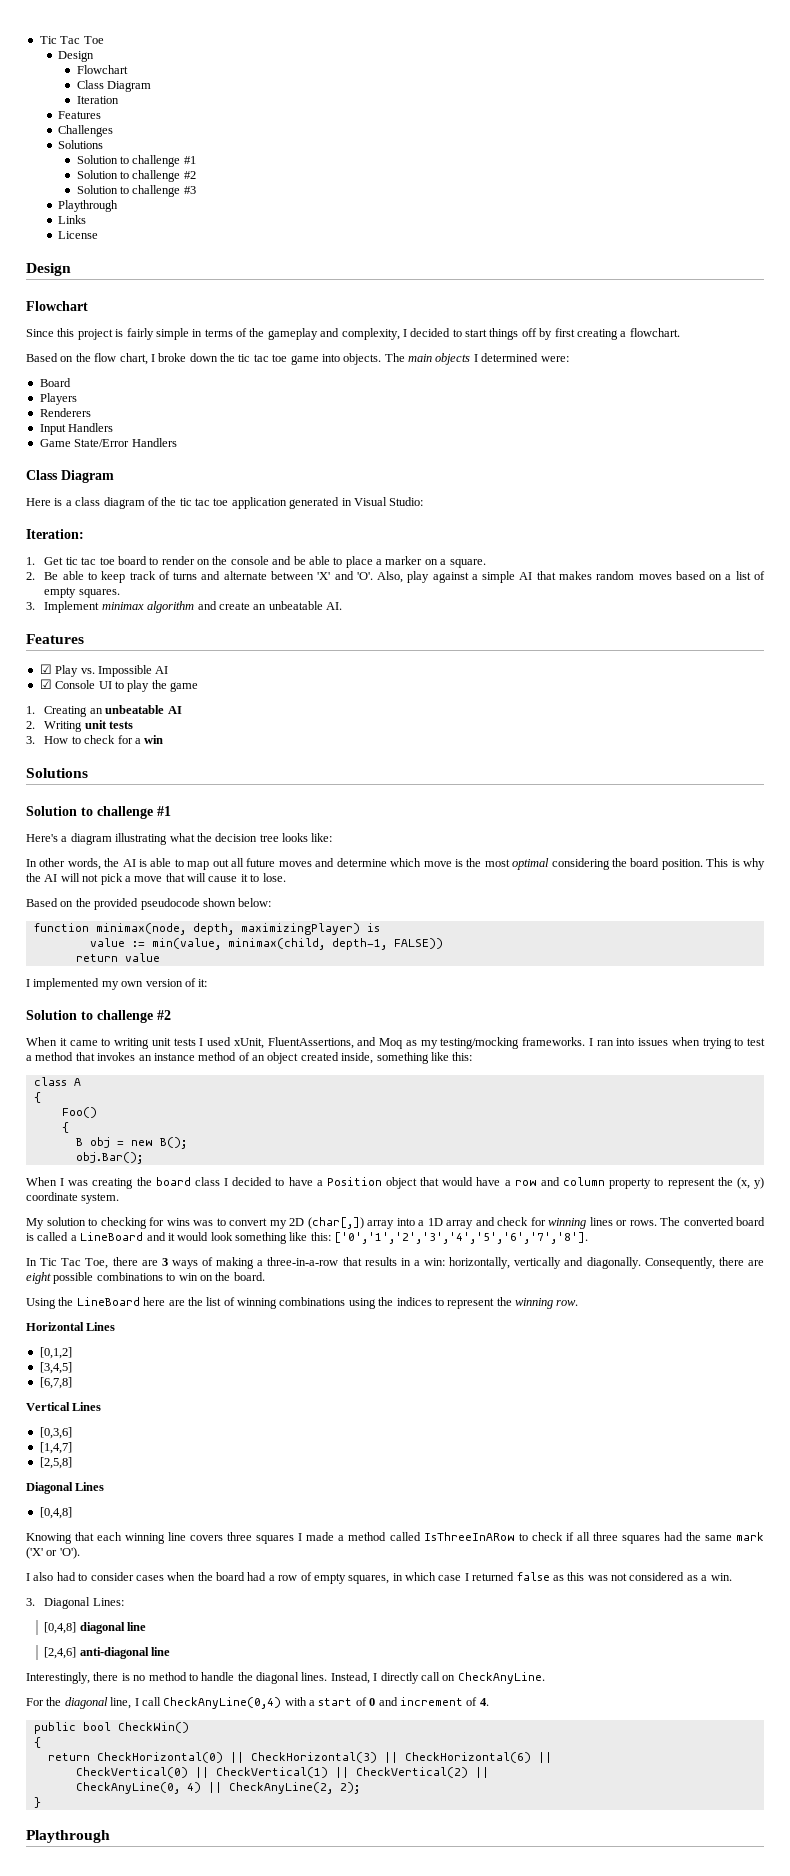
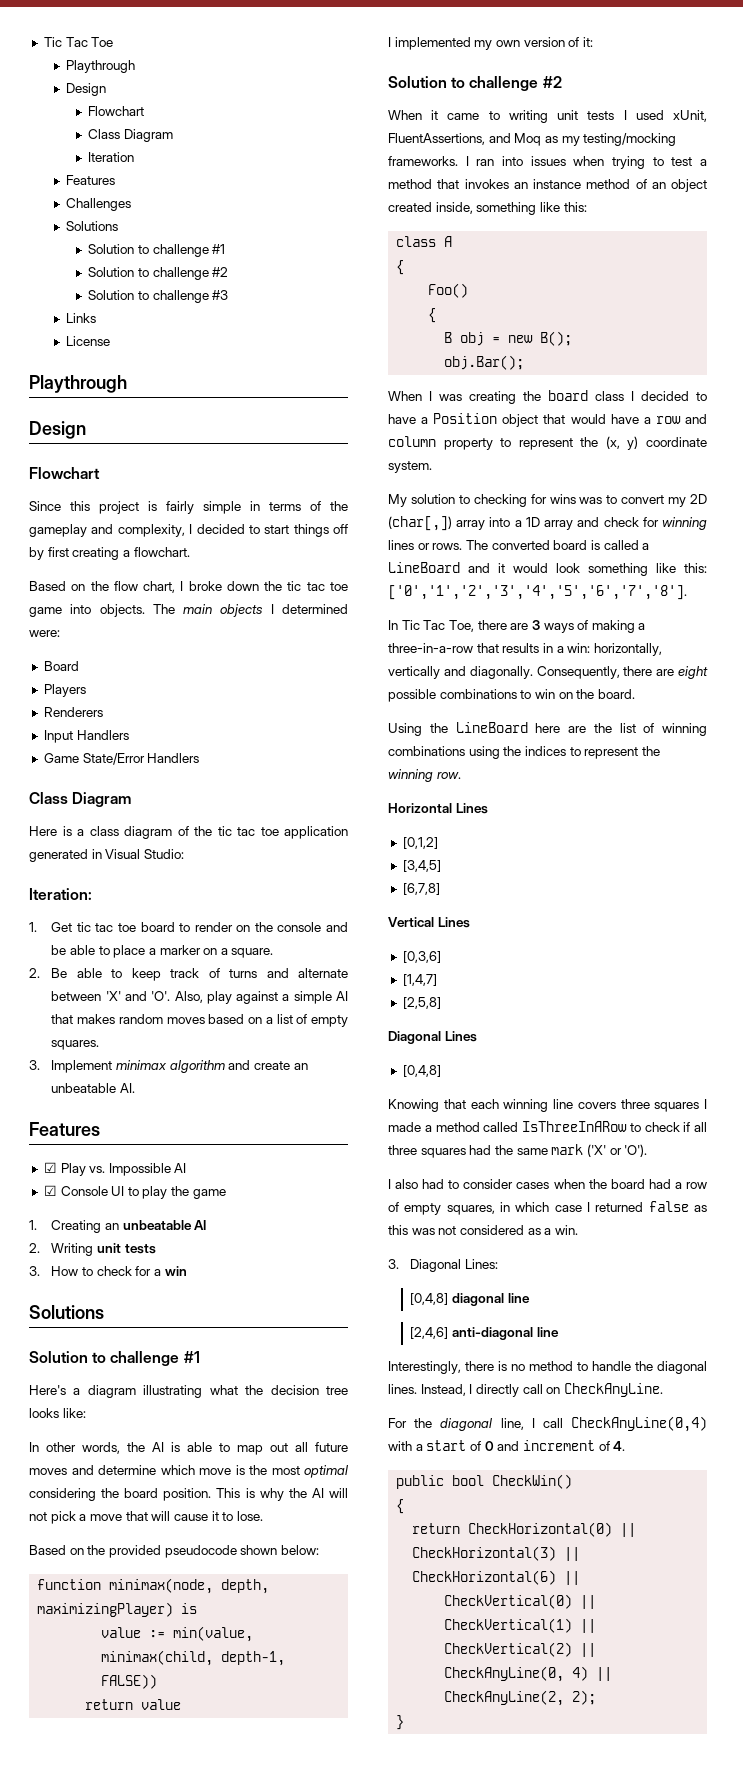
  Tic Tac Toe
+ Playthrough
  Solution to challenge #3
- Playthrough
  License
+ Playthrough
  }
- Playthrough

